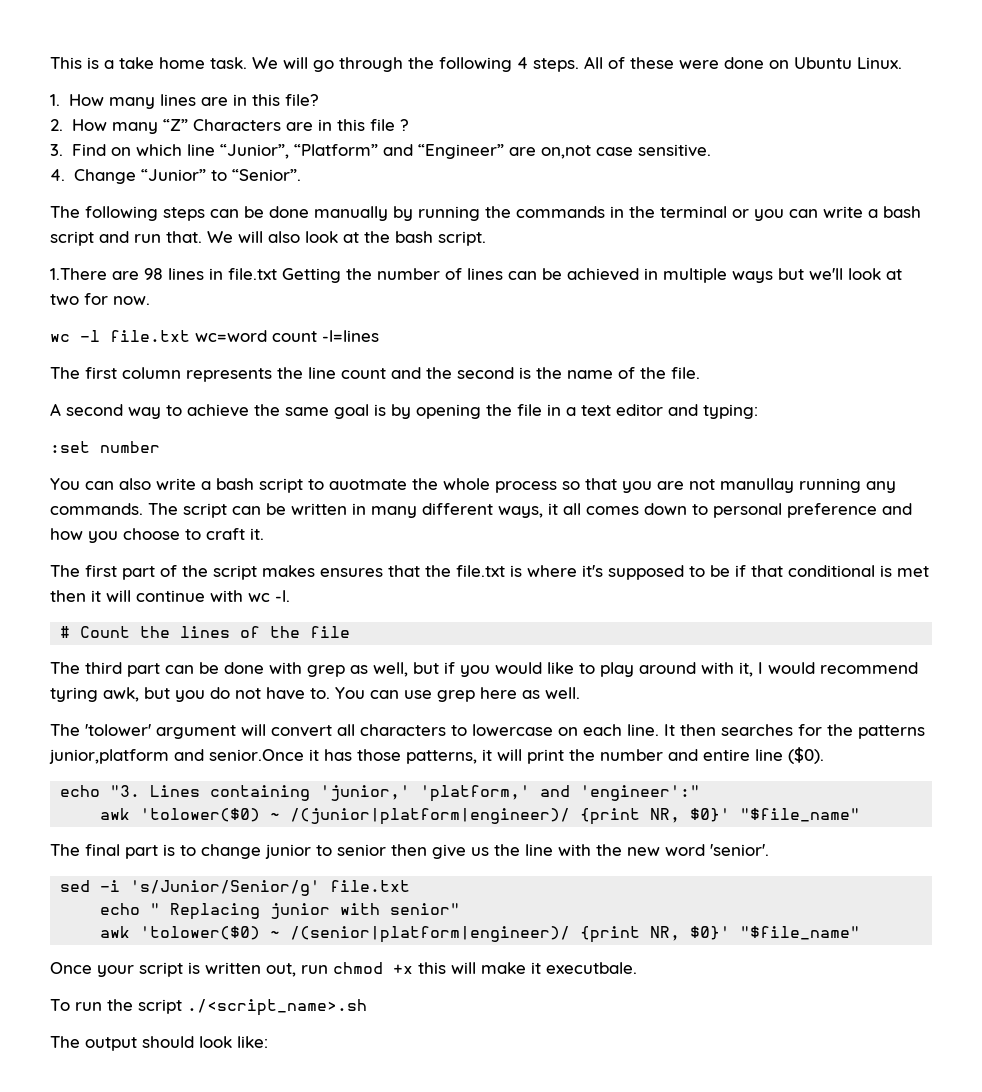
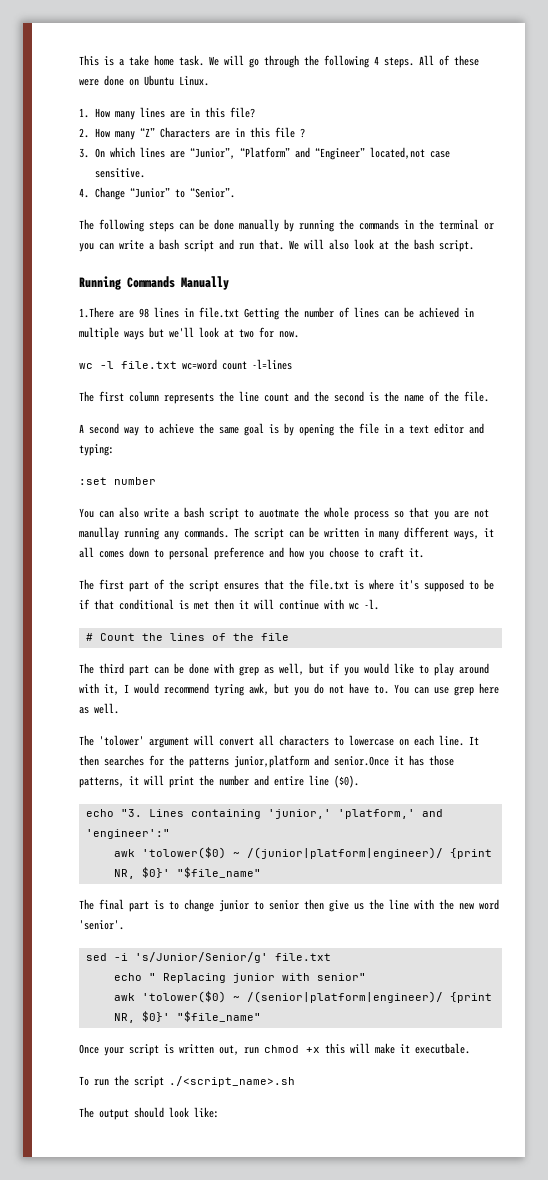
- 3. Find on which line “Junior”, “Platform” and “Engineer” are on,not case sensitive.
+ 3. On which lines are “Junior”, “Platform” and “Engineer” located,not case sensitive.
+ Running Commands Manually
- The first part of the script makes ensures that the file.txt is where it's supposed to be if that conditional is met then it will continue with wc -l.
+ The first part of the script ensures that the file.txt is where it's supposed to be if that conditional is met then it will continue with wc -l.

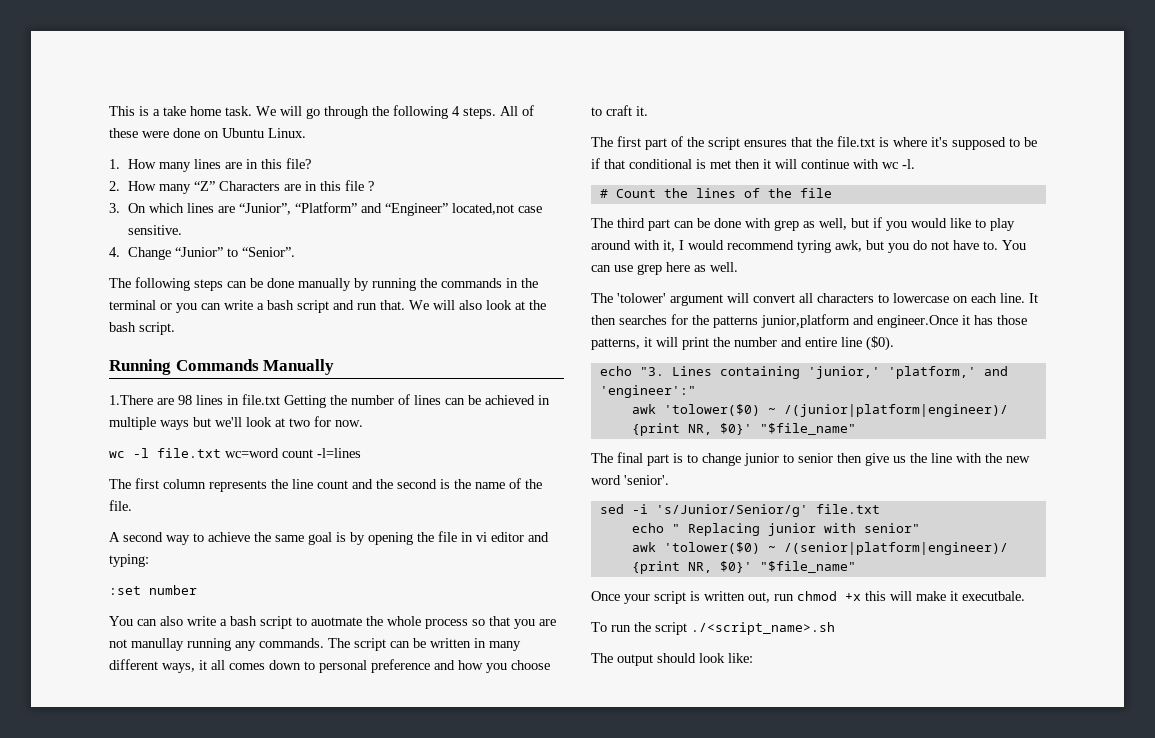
- A second way to achieve the same goal is by opening the file in a text editor and typing:
+ A second way to achieve the same goal is by opening the file in vi editor and typing:
- It then searches for the patterns junior,platform and senior.Once it has those patterns, it will print the number and entire line ($0).
+ It then searches for the patterns junior,platform and engineer.Once it has those patterns, it will print the number and entire line ($0).

